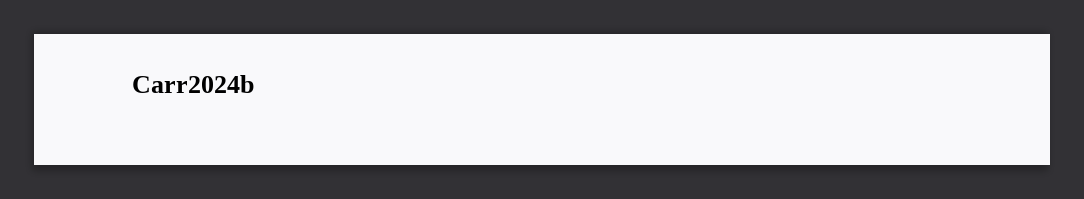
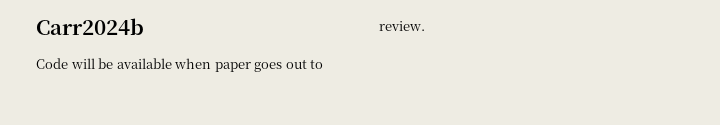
+ Code will be available when paper goes out to review.

